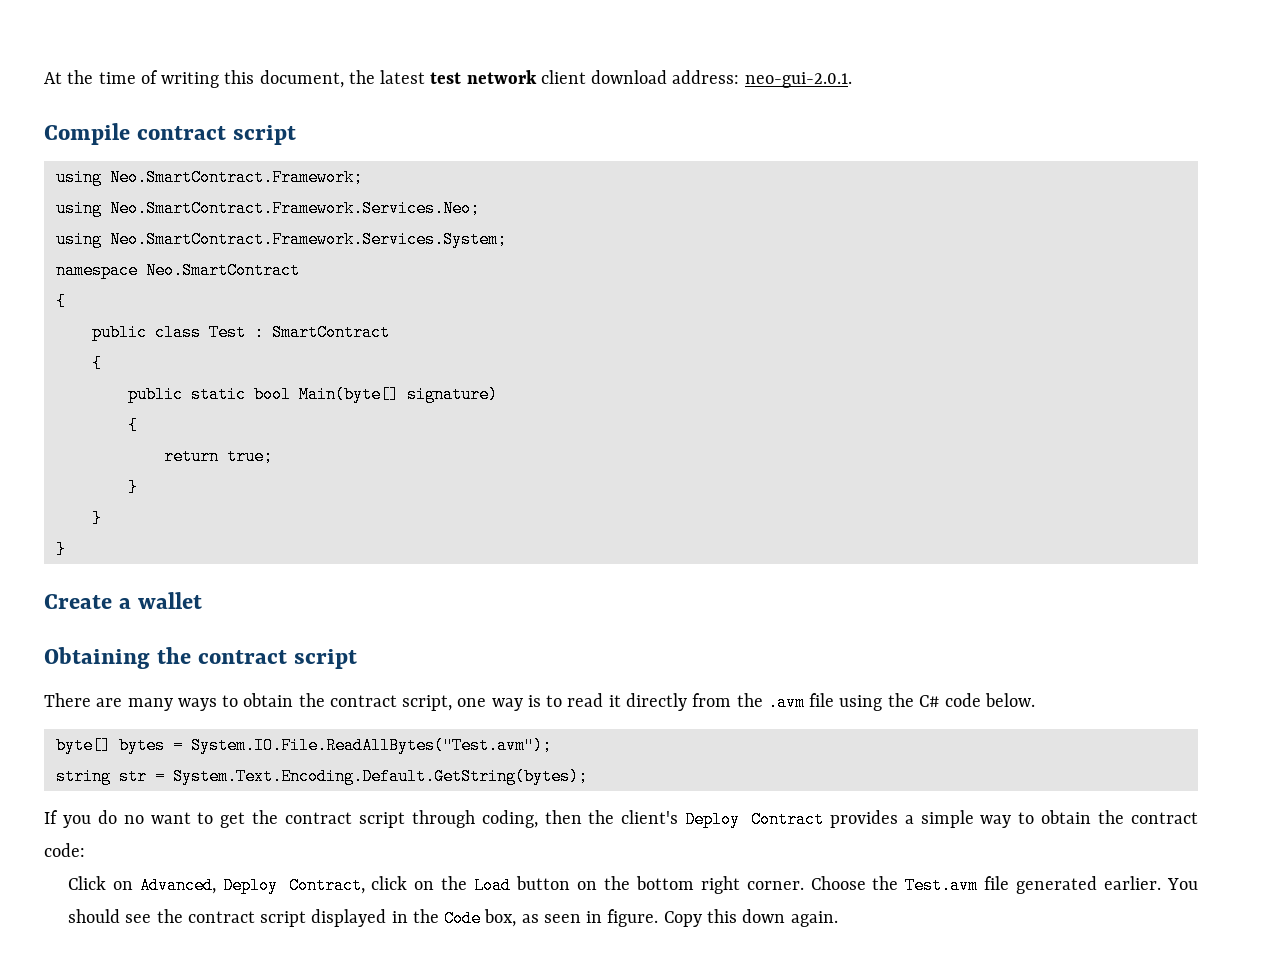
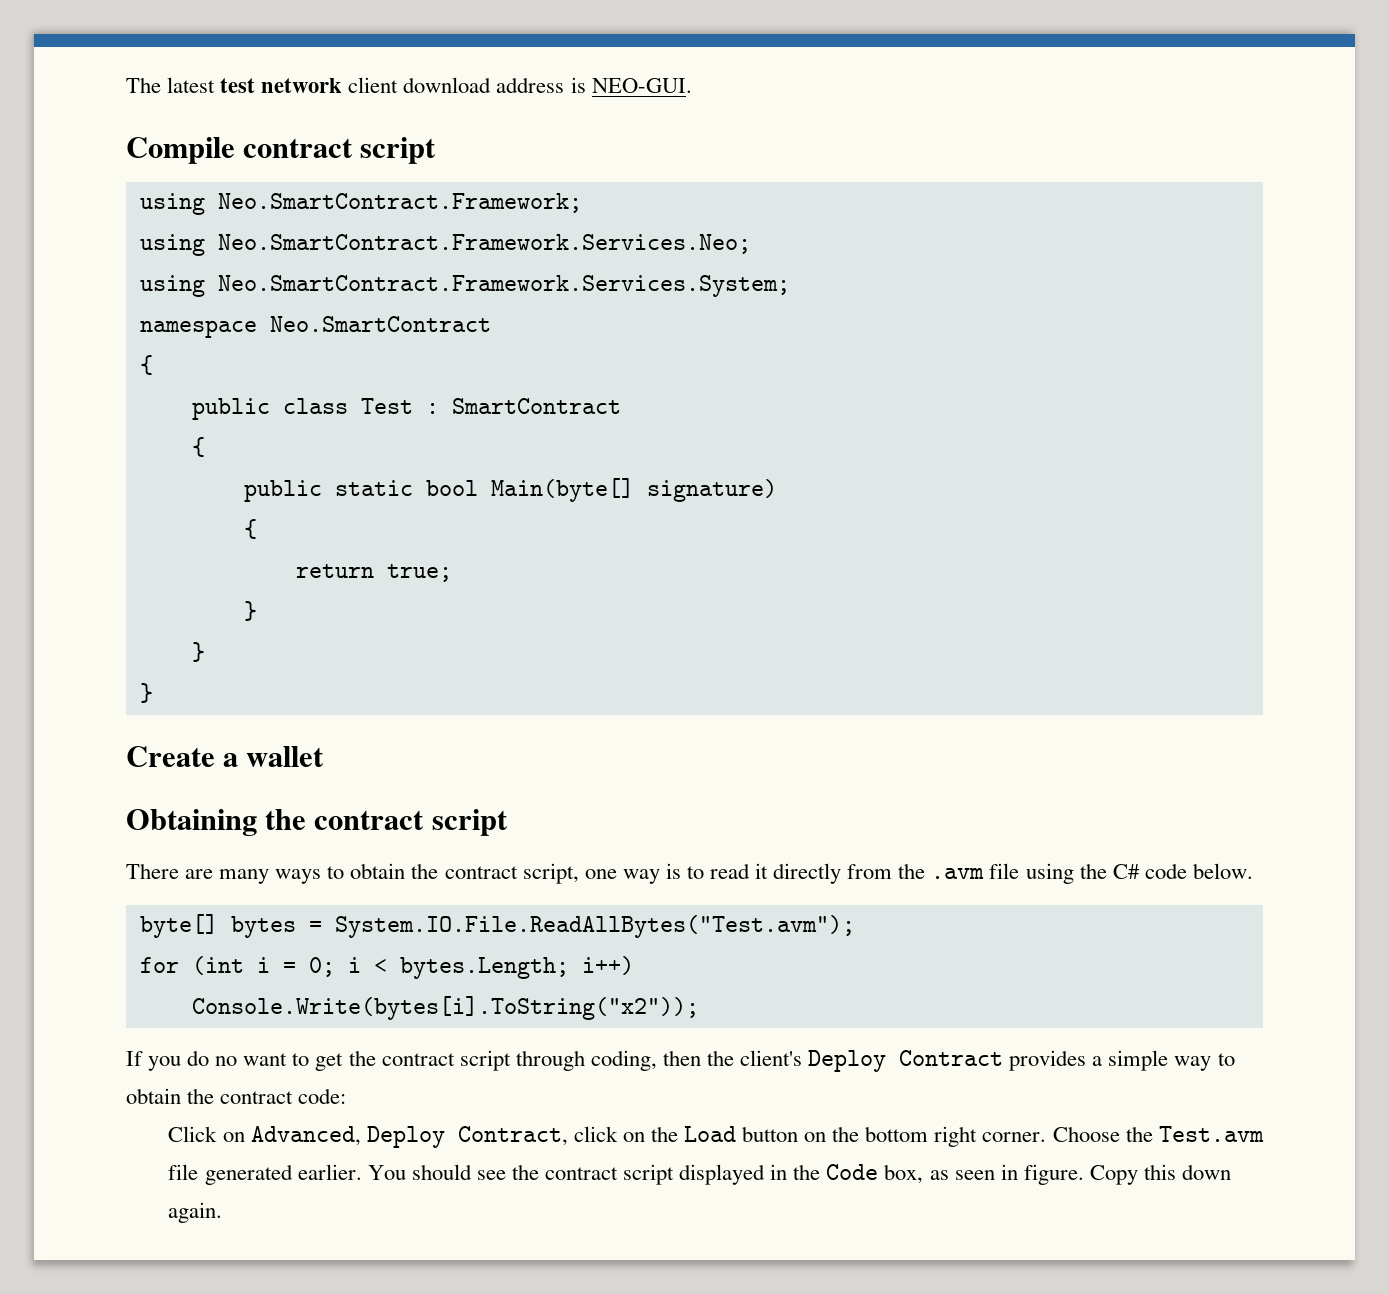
- At the time of writing this document, the latest test network client download address: neo-gui-2.0.1.
+ The latest test network client download address is NEO-GUI.
- string str = System.Text.Encoding.Default.GetString(bytes);
+ for (int i = 0; i < bytes.Length; i++)
+ Console.Write(bytes[i].ToString("x2"));

